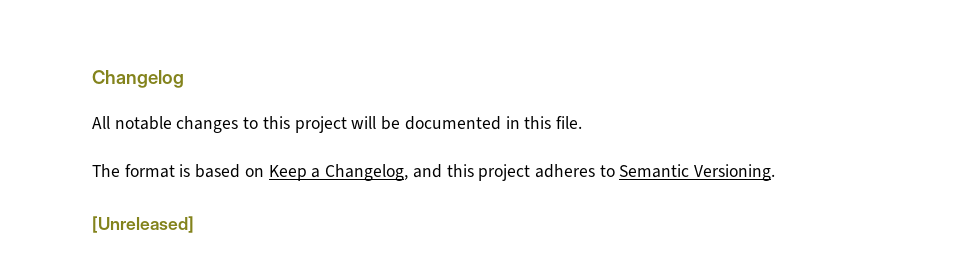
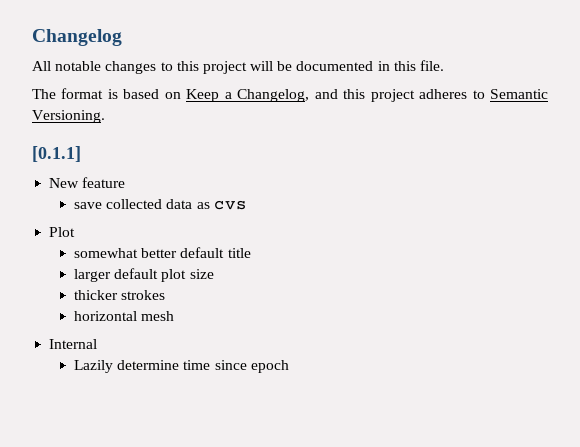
- [Unreleased]
+ [0.1.1]
+ New feature
+ save collected data as cvs
+ Plot
+ somewhat better default title
+ larger default plot size
+ thicker strokes
+ horizontal mesh
+ Internal
+ Lazily determine time since epoch

